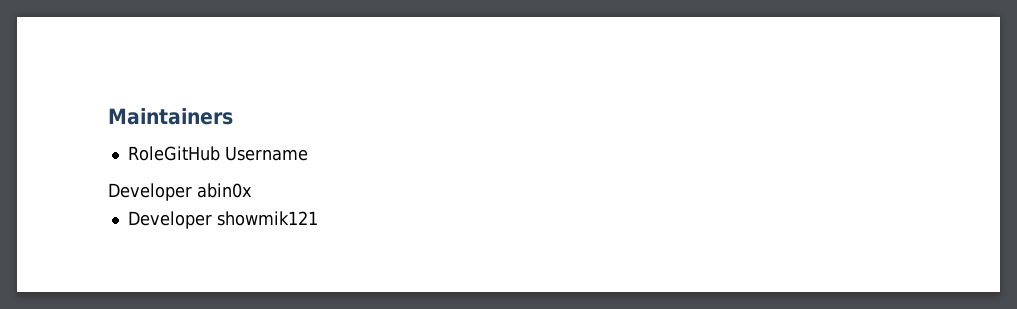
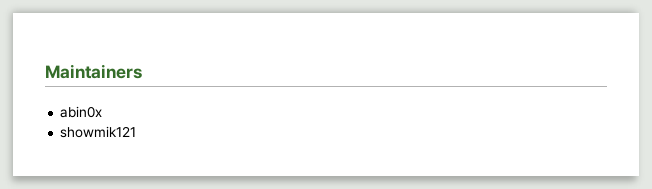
- RoleGitHub Username
- Developer abin0x
+ abin0x
- Developer showmik121
+ showmik121

